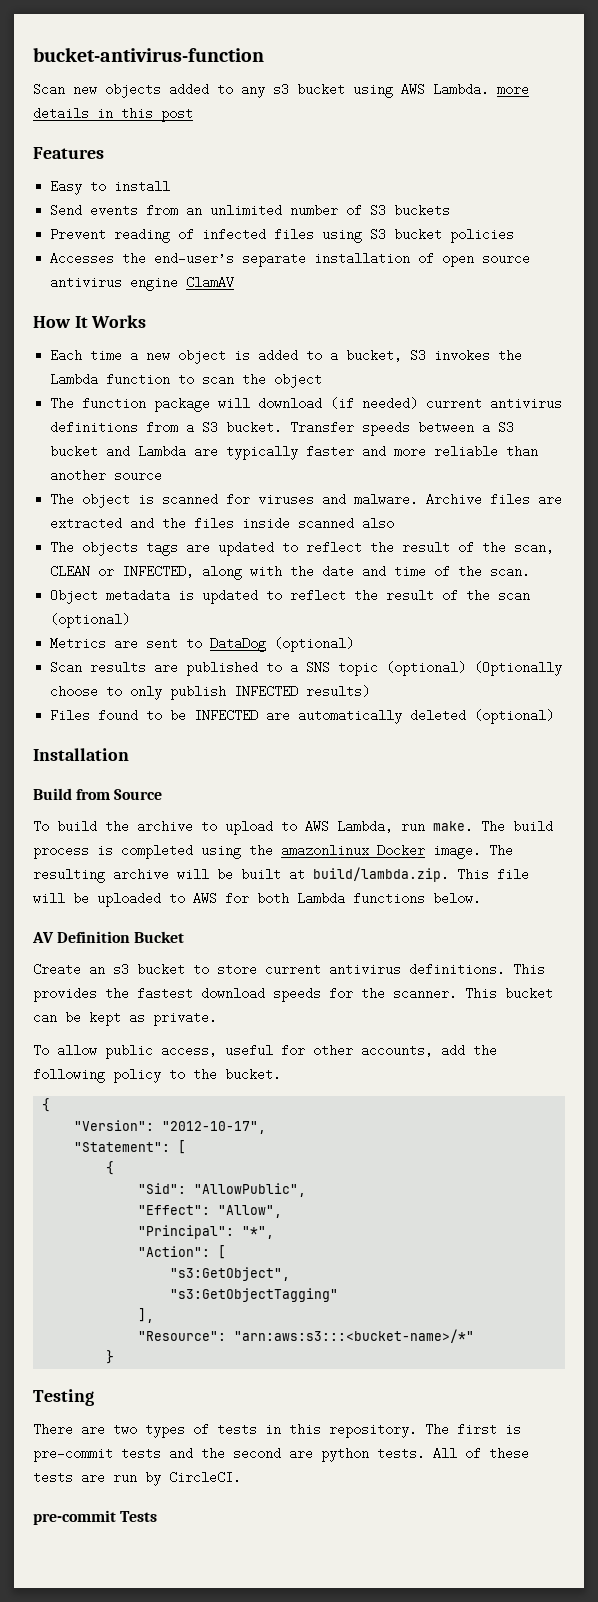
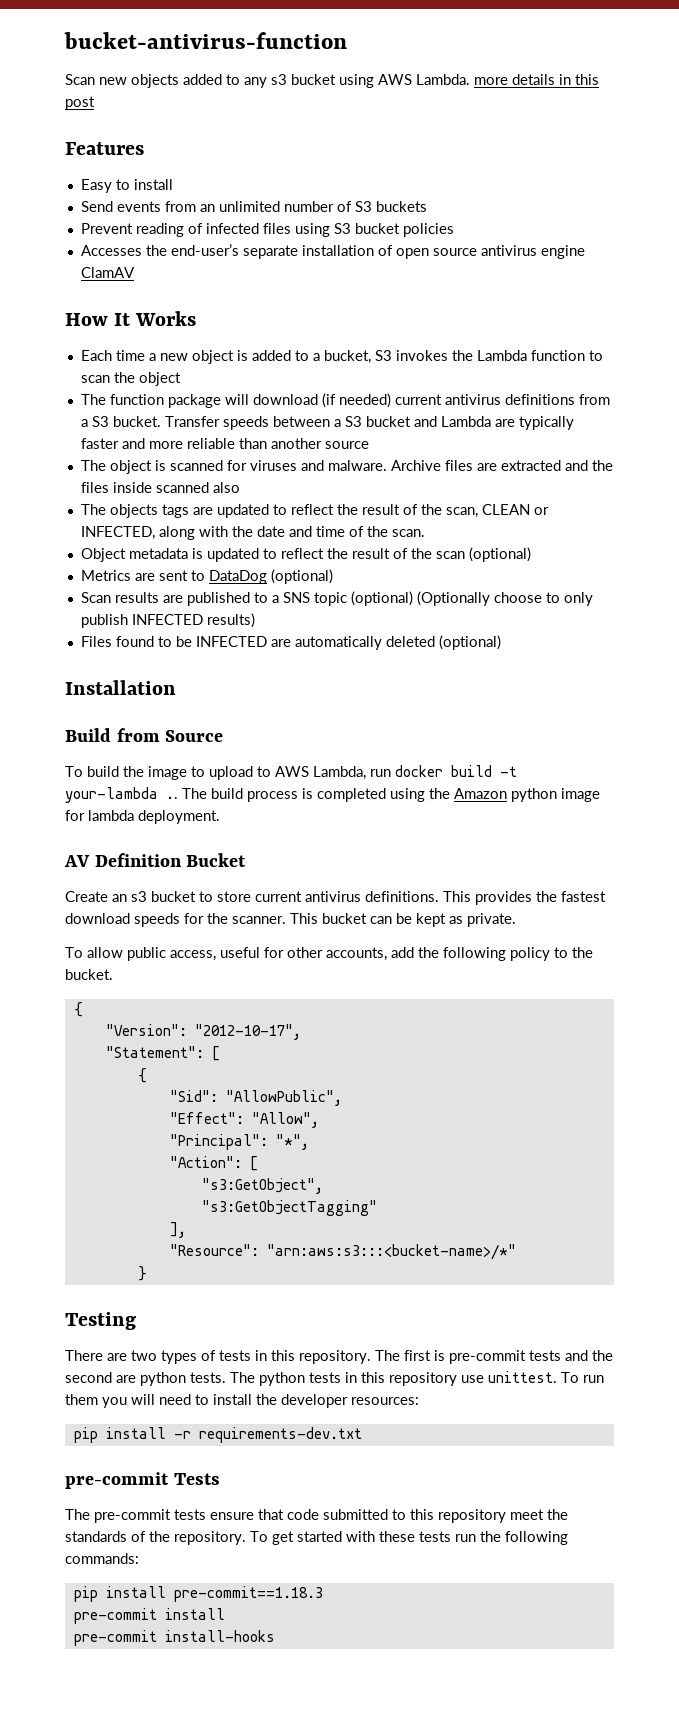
- To build the archive to upload to AWS Lambda, run make.
+ To build the image to upload to AWS Lambda, run docker build -t your-lambda ..
- The build process is completed using the amazonlinux Docker image. The resulting archive will be built at build/lambda.zip. This file will be uploaded to AWS for both Lambda functions below.
+ The build process is completed using the Amazon python image for lambda deployment.
- All of these tests are run by CircleCI.
+ The python tests in this repository use unittest. To run them you will need to install the developer resources:
+ pip install -r requirements-dev.txt
  pre-commit Tests
+ The pre-commit tests ensure that code submitted to this repository meet the standards of the repository. To get started with these tests run the following commands:
+ pip install pre-commit==1.18.3
+ pre-commit install
+ pre-commit install-hooks

